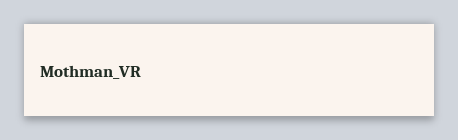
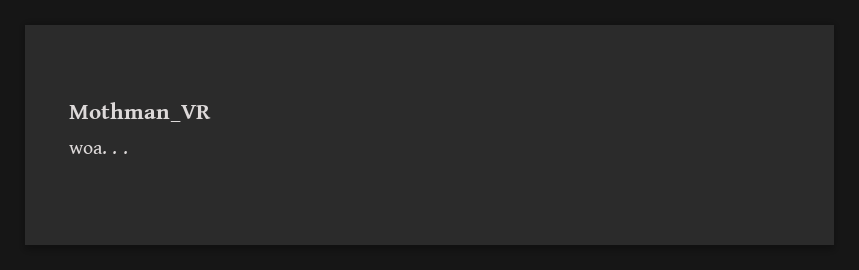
+ woa. . .

